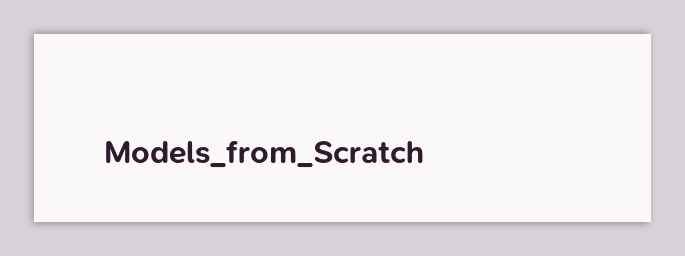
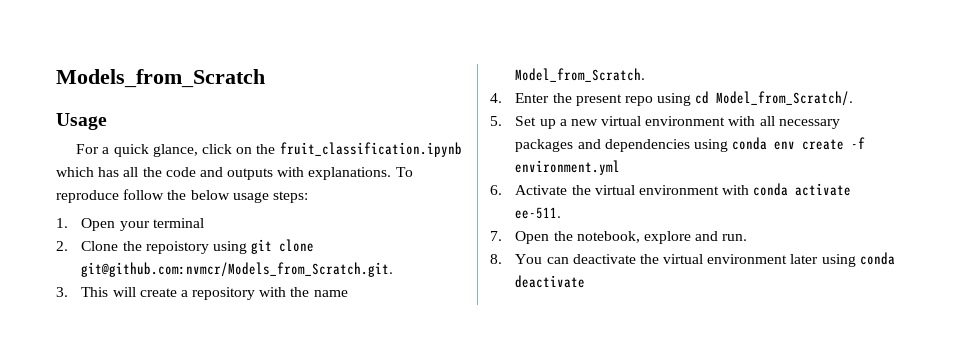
+ Usage
+ For a quick glance, click on the fruit_classification.ipynb which has all the code and outputs with explanations. To reproduce follow the below usage steps:
+ 1. Open your terminal
+ 2. Clone the repoistory using git clone git@github.com:nvmcr/Models_from_Scratch.git.
+ 3. This will create a repository with the name Model_from_Scratch.
+ 4. Enter the present repo using cd Model_from_Scratch/.
+ 5. Set up a new virtual environment with all necessary packages and dependencies using conda env create -f environment.yml
+ 6. Activate the virtual environment with conda activate ee-511.
+ 7. Open the notebook, explore and run.
+ 8. You can deactivate the virtual environment later using conda deactivate

